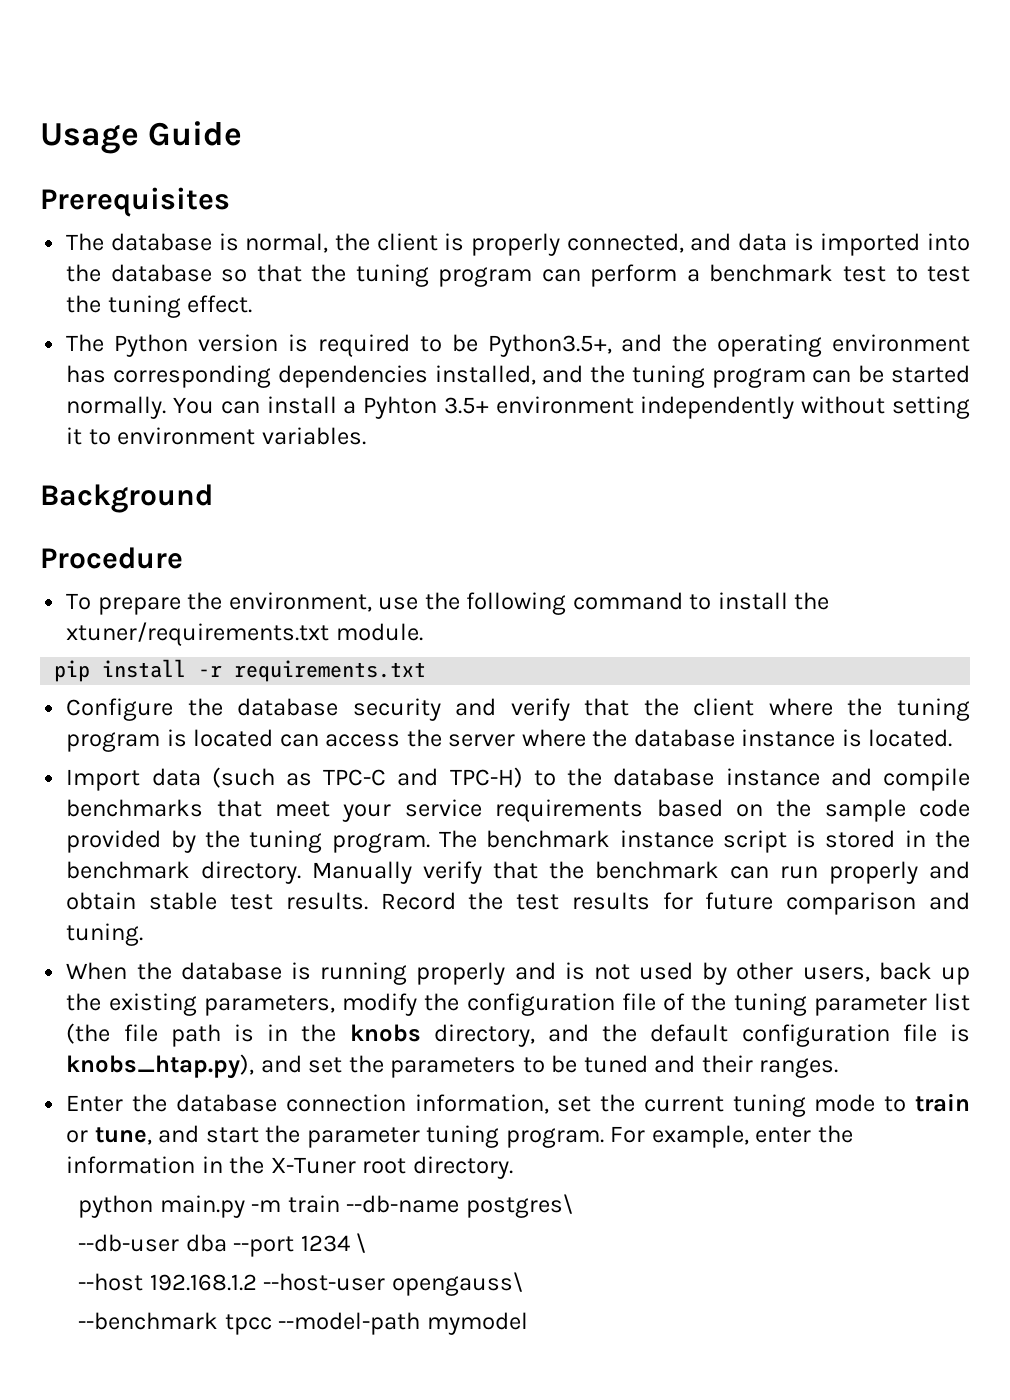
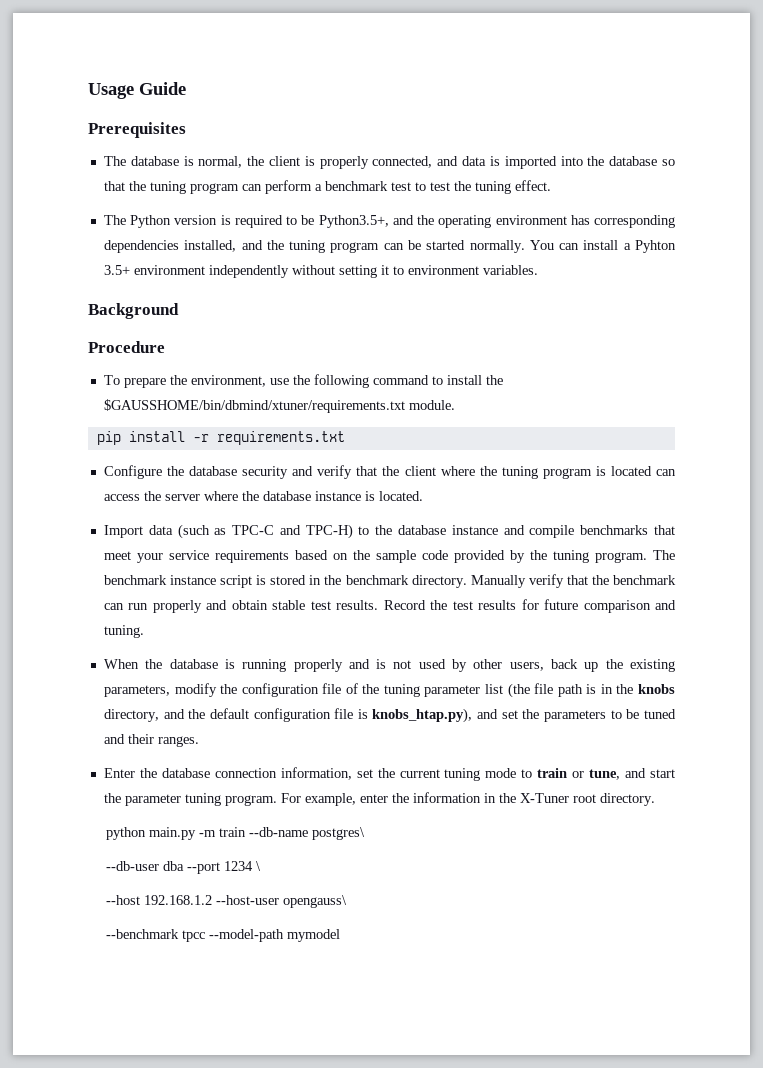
- To prepare the environment, use the following command to install the xtuner/requirements.txt module.
+ To prepare the environment, use the following command to install the $GAUSSHOME/bin/dbmind/xtuner/requirements.txt module.

